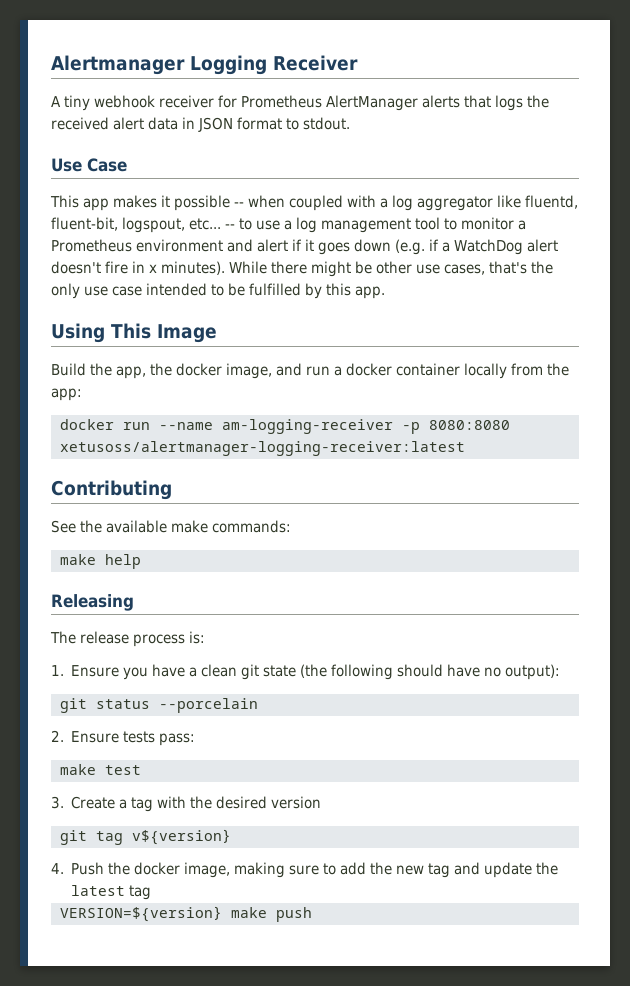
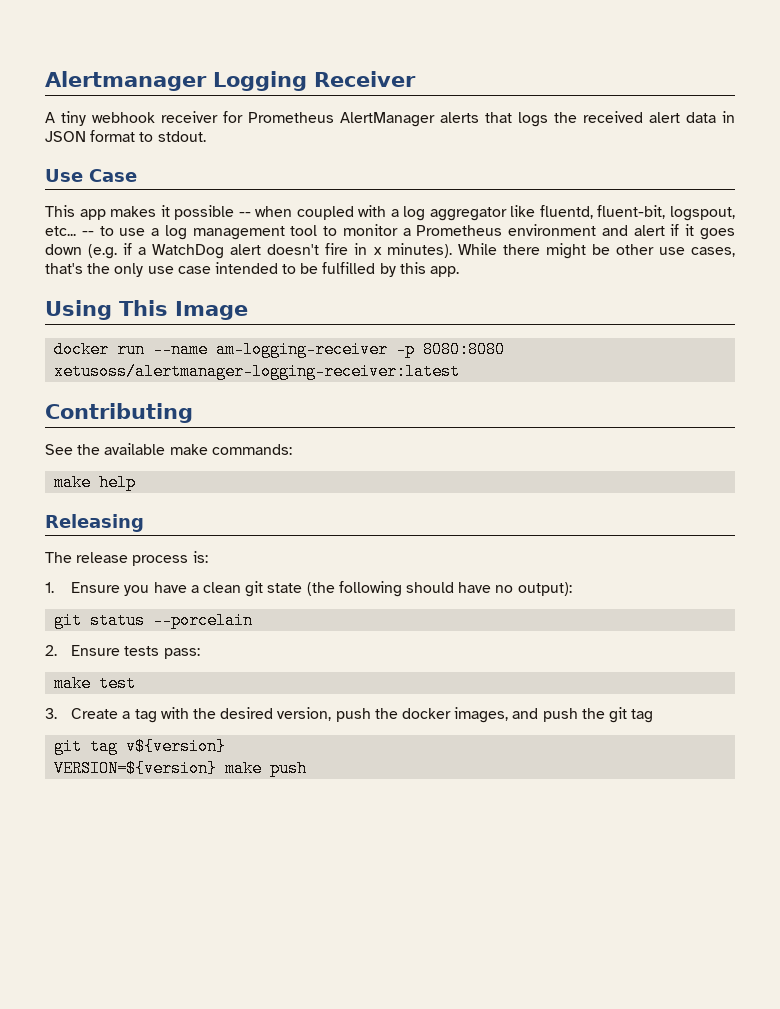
- Build the app, the docker image, and run a docker container locally from the app:
- 3. Create a tag with the desired version
+ 3. Create a tag with the desired version, push the docker images, and push the git tag
  git tag v${version}
- 4. Push the docker image, making sure to add the new tag and update the latest tag

